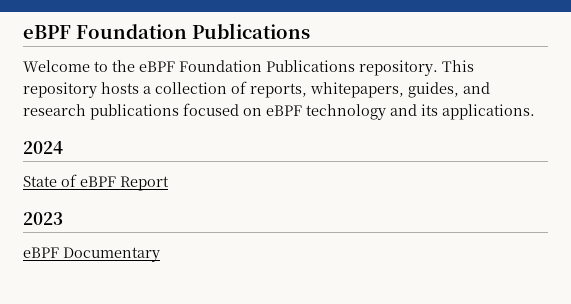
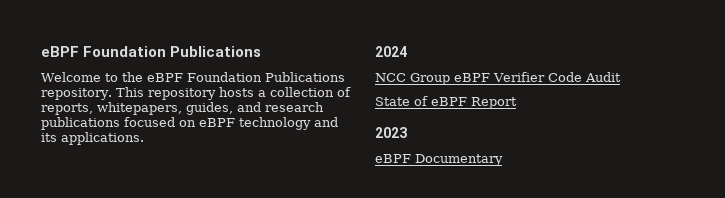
+ NCC Group eBPF Verifier Code Audit

